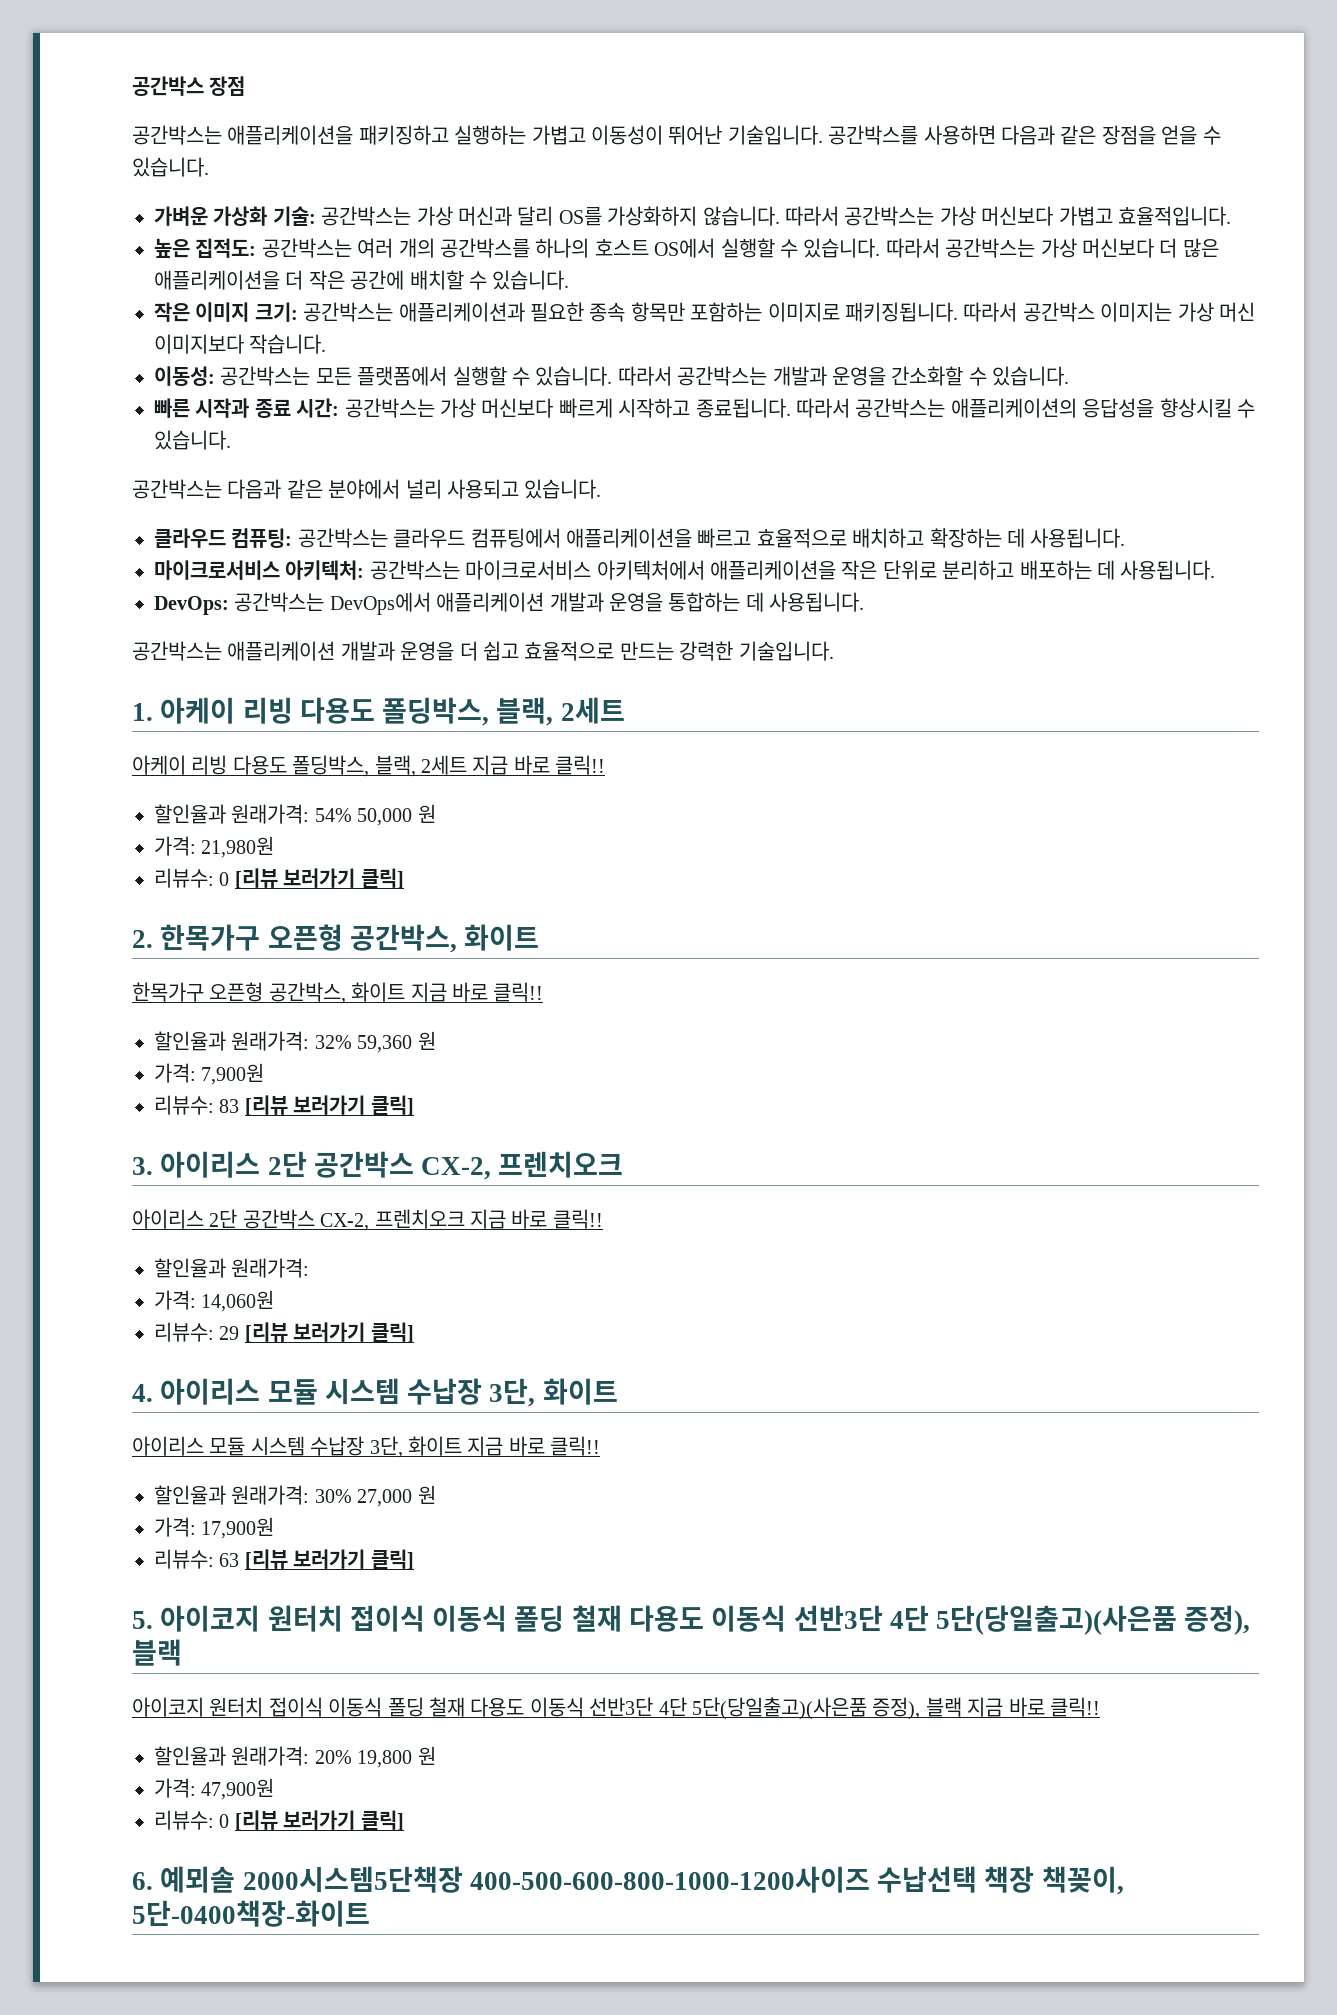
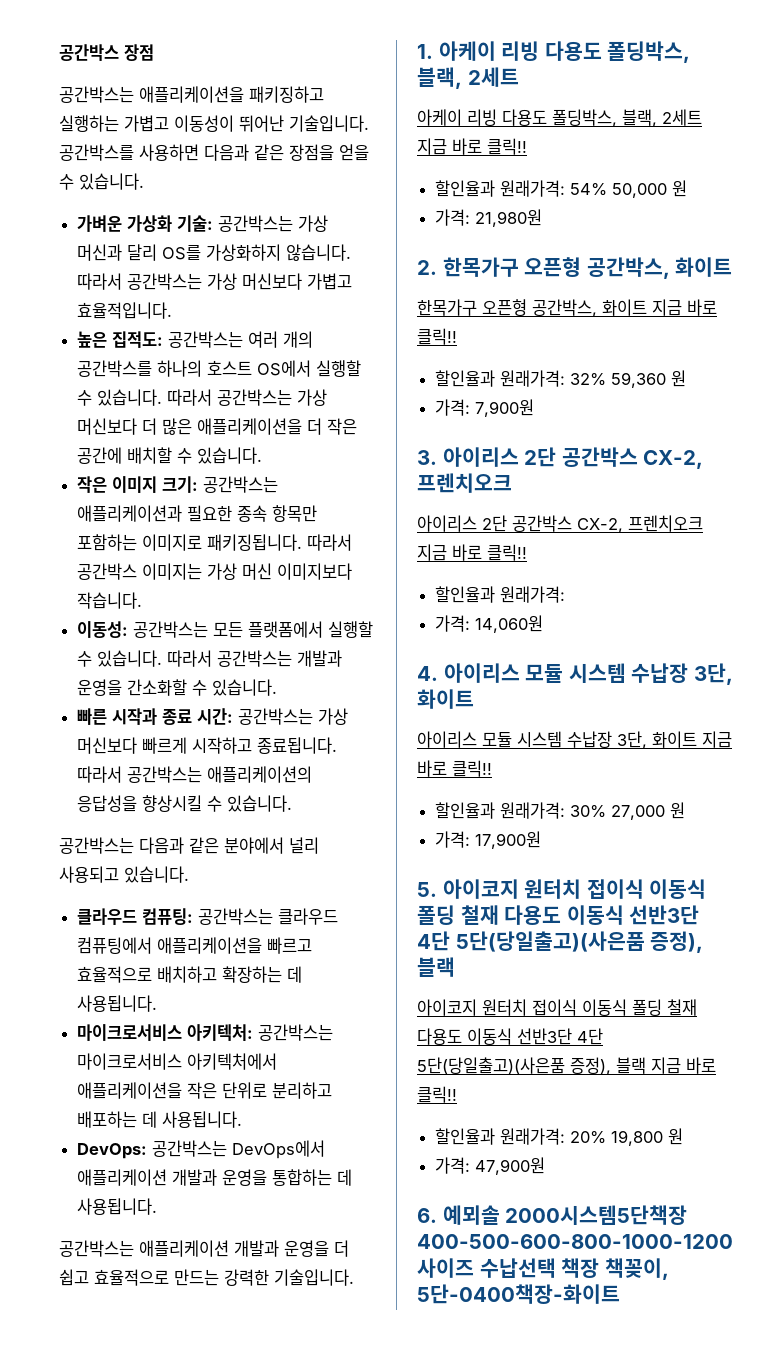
  가격: 21,980원
- 리뷰수: 0 [리뷰 보러가기 클릭]
- 리뷰수: 83 [리뷰 보러가기 클릭]
- 리뷰수: 29 [리뷰 보러가기 클릭]
- 리뷰수: 63 [리뷰 보러가기 클릭]
  가격: 47,900원
- 리뷰수: 0 [리뷰 보러가기 클릭]

